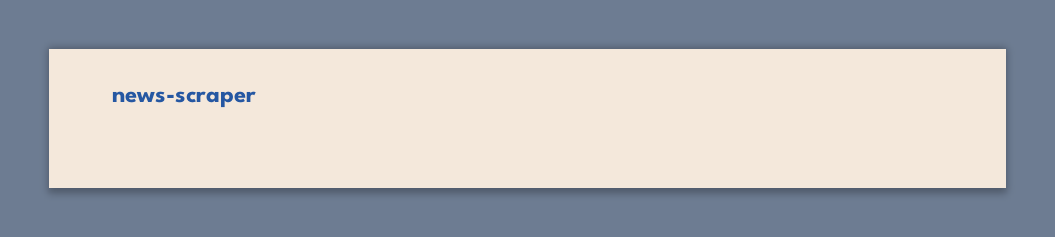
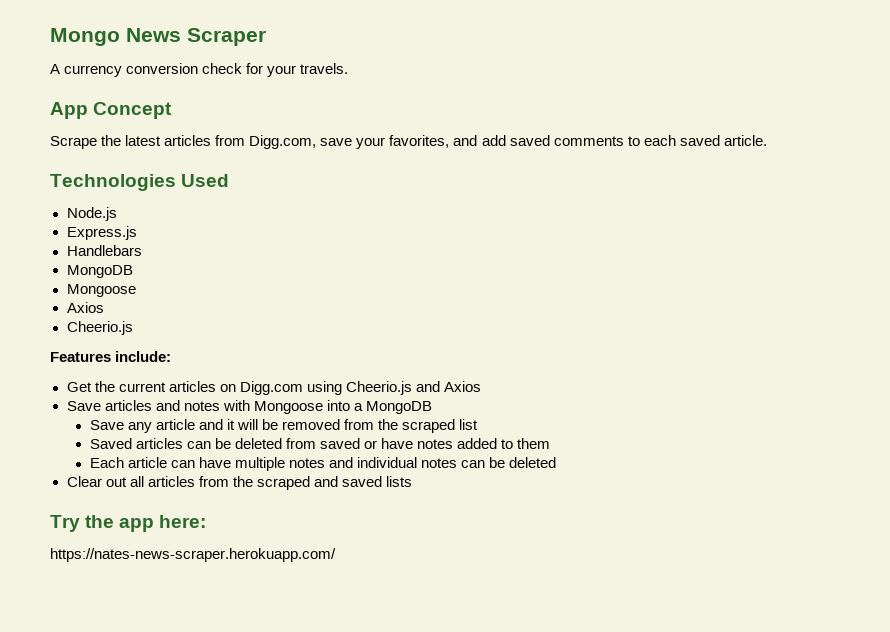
- news-scraper
+ Mongo News Scraper
+ A currency conversion check for your travels.
+ App Concept
+ Scrape the latest articles from Digg.com, save your favorites, and add saved comments to each saved article.
+ Technologies Used
+ Node.js
+ Express.js
+ Handlebars
+ MongoDB
+ Mongoose
+ Axios
+ Cheerio.js
+ Features include:
+ Get the current articles on Digg.com using Cheerio.js and Axios
+ Save articles and notes with Mongoose into a MongoDB
+ Save any article and it will be removed from the scraped list
+ Saved articles can be deleted from saved or have notes added to them
+ Each article can have multiple notes and individual notes can be deleted
+ Clear out all articles from the scraped and saved lists
+ Try the app here:
+ https://nates-news-scraper.herokuapp.com/

